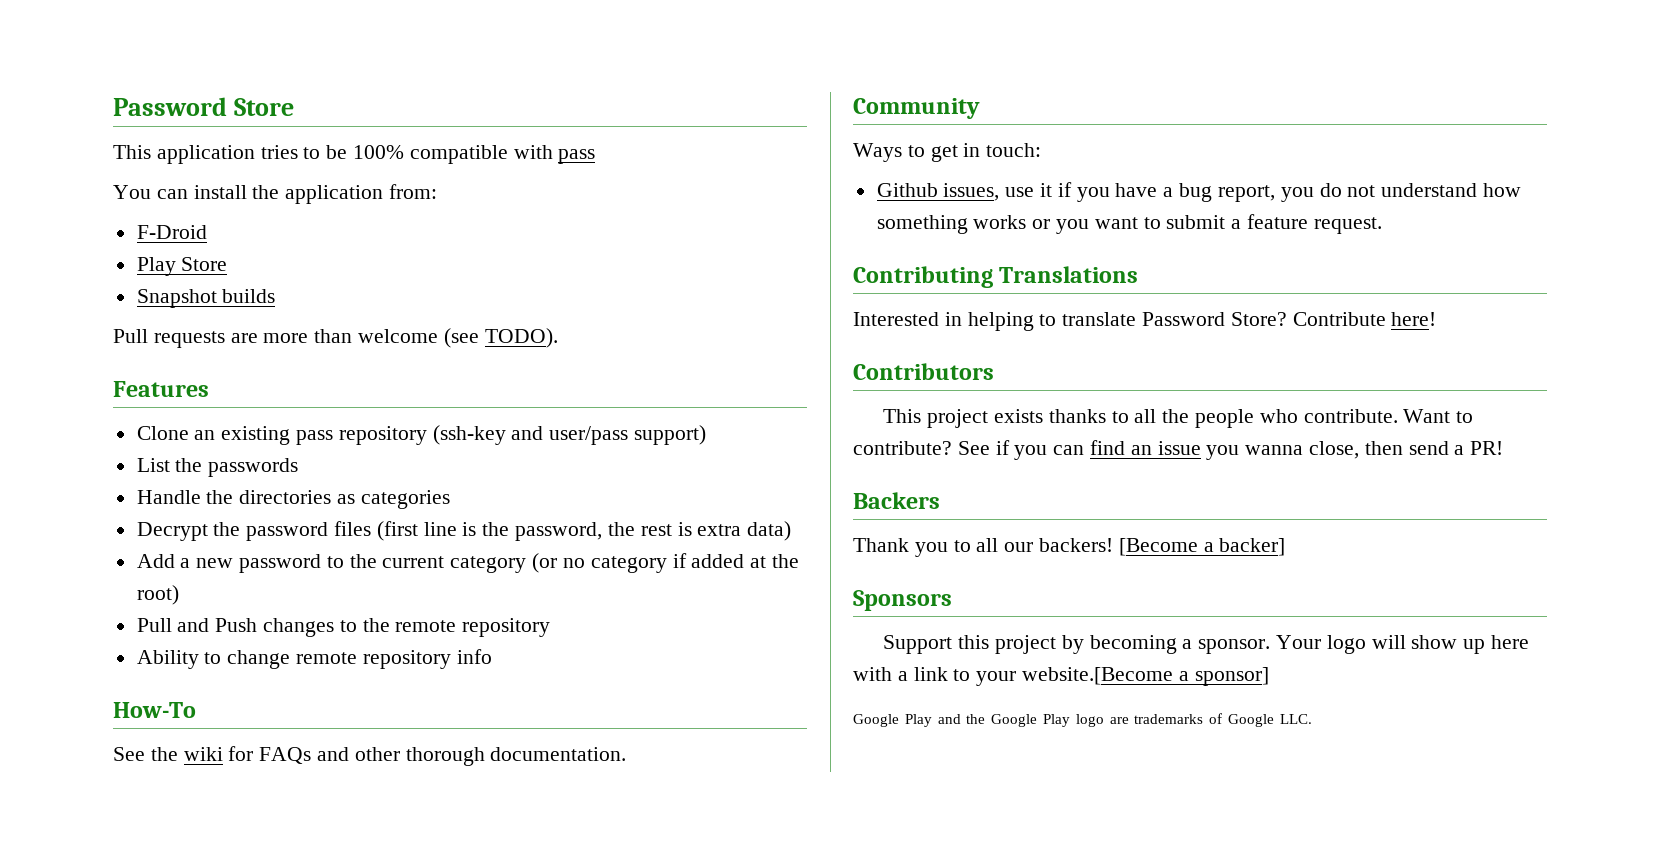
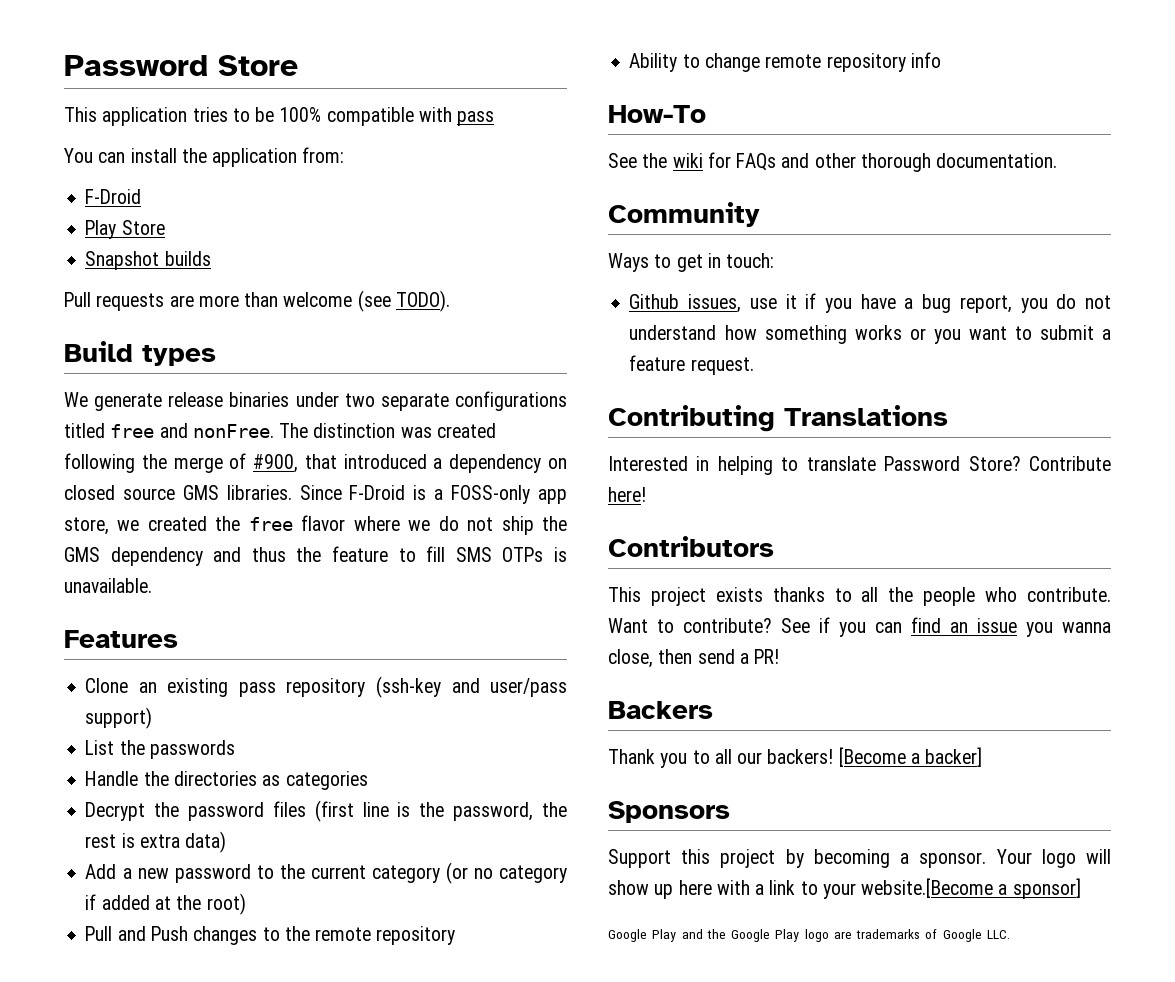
+ Build types
+ We generate release binaries under two separate configurations titled free and nonFree. The distinction was created following the merge of #900, that introduced a dependency on closed source GMS libraries. Since F-Droid is a FOSS-only app store, we created the free flavor where we do not ship the GMS dependency and thus the feature to fill SMS OTPs is unavailable.

